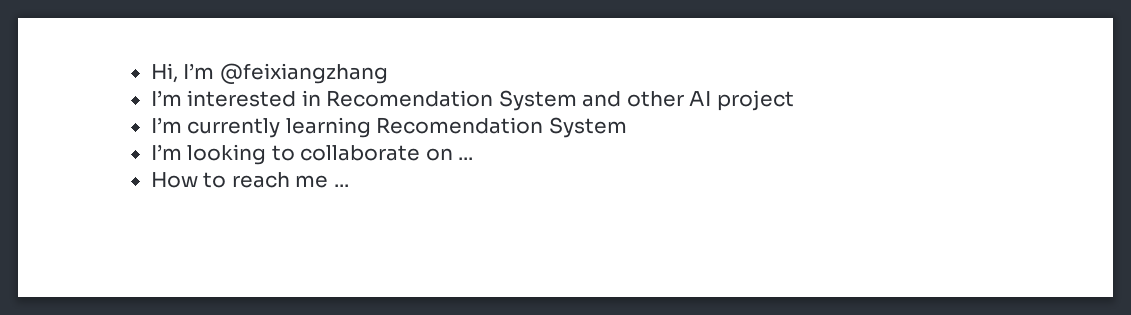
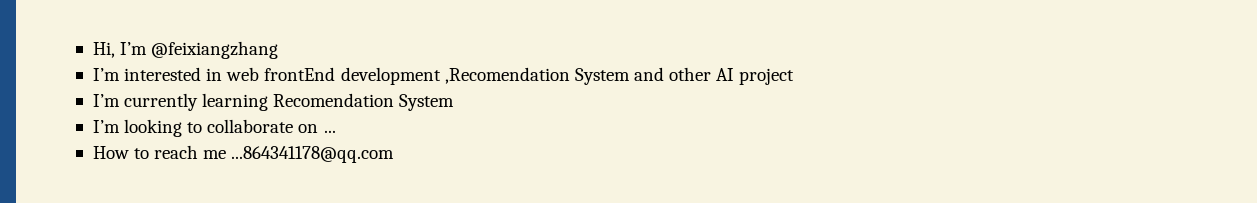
- I’m interested in Recomendation System and other AI project
+ I’m interested in web frontEnd development ,Recomendation System and other AI project
- How to reach me ...
+ How to reach me ...864341178@qq.com

